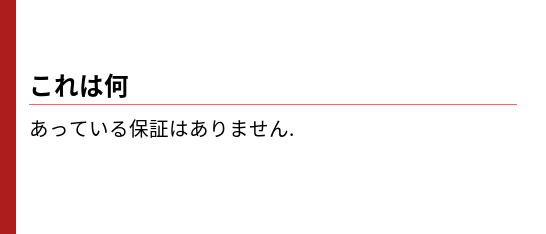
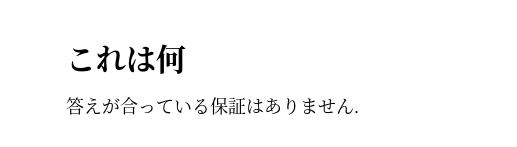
- あっている保証はありません.
+ 答えが合っている保証はありません.

